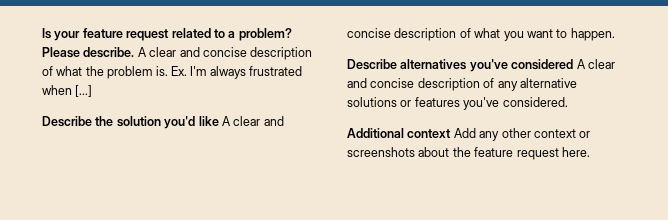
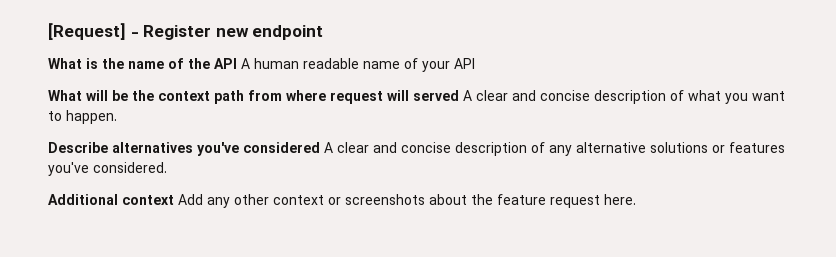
- Is your feature request related to a problem? Please describe. A clear and concise description of what the problem is. Ex. I'm always frustrated when [...]
- Describe the solution you'd like A clear and concise description of what you want to happen.
+ [Request] - Register new endpoint
+ What is the name of the API A human readable name of your API
+ What will be the context path from where request will served A clear and concise description of what you want to happen.

